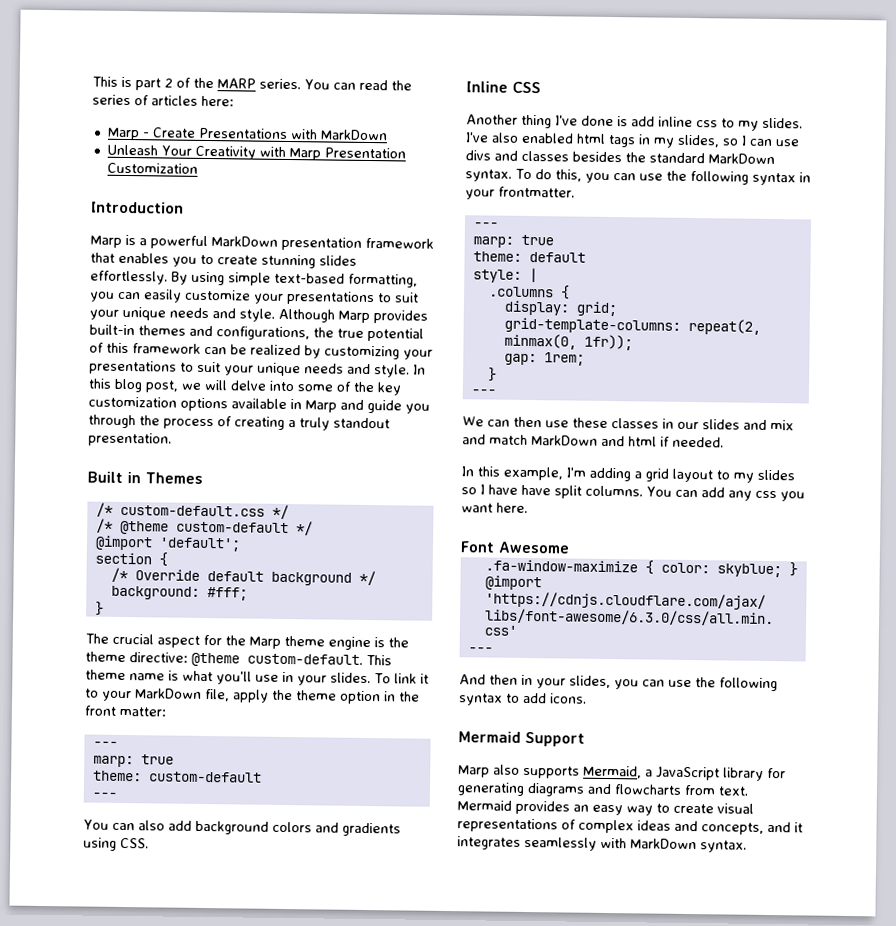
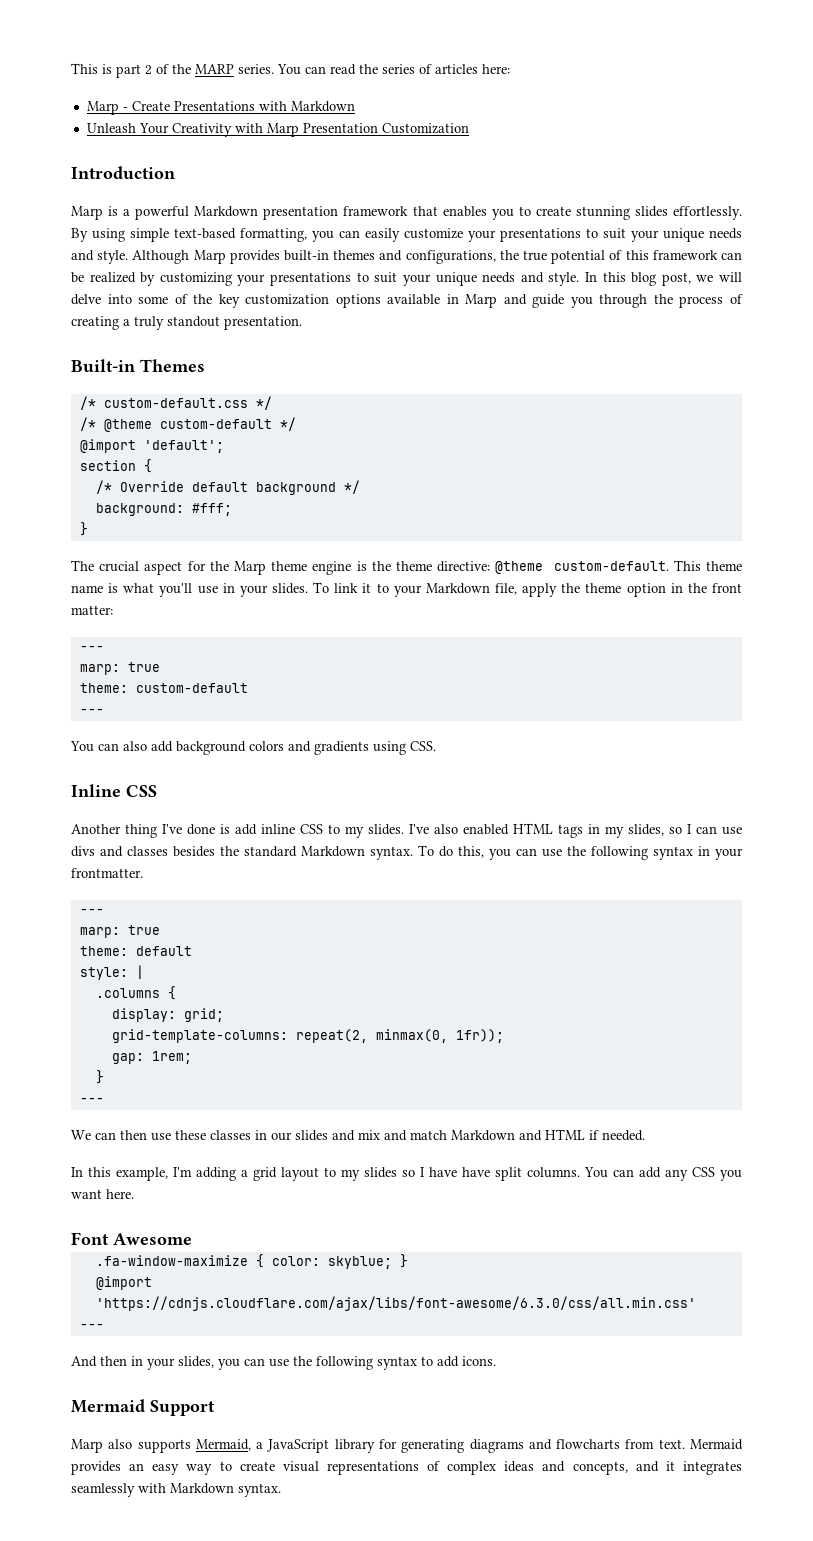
- Marp - Create Presentations with MarkDown
+ Marp - Create Presentations with Markdown
- Marp is a powerful MarkDown presentation framework that enables you to create stunning slides effortlessly.
+ Marp is a powerful Markdown presentation framework that enables you to create stunning slides effortlessly.
- Built in Themes
+ Built-in Themes
- To link it to your MarkDown file, apply the theme option in the front matter:
+ To link it to your Markdown file, apply the theme option in the front matter:
- Another thing I've done is add inline css to my slides.
+ Another thing I've done is add inline CSS to my slides.
- I've also enabled html tags in my slides, so I can use divs and classes besides the standard MarkDown syntax.
+ I've also enabled HTML tags in my slides, so I can use divs and classes besides the standard Markdown syntax.
- We can then use these classes in our slides and mix and match MarkDown and html if needed.
+ We can then use these classes in our slides and mix and match Markdown and HTML if needed.
- You can add any css you want here.
+ You can add any CSS you want here.
- Mermaid provides an easy way to create visual representations of complex ideas and concepts, and it integrates seamlessly with MarkDown syntax.
+ Mermaid provides an easy way to create visual representations of complex ideas and concepts, and it integrates seamlessly with Markdown syntax.

